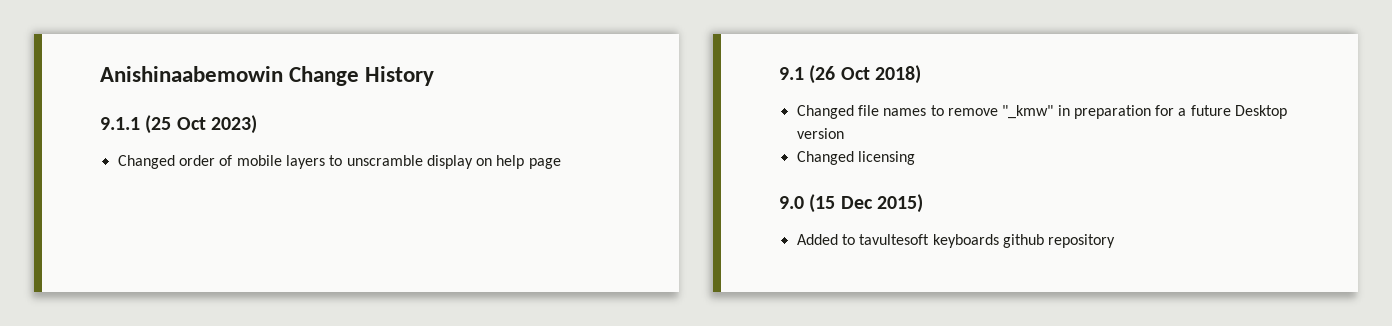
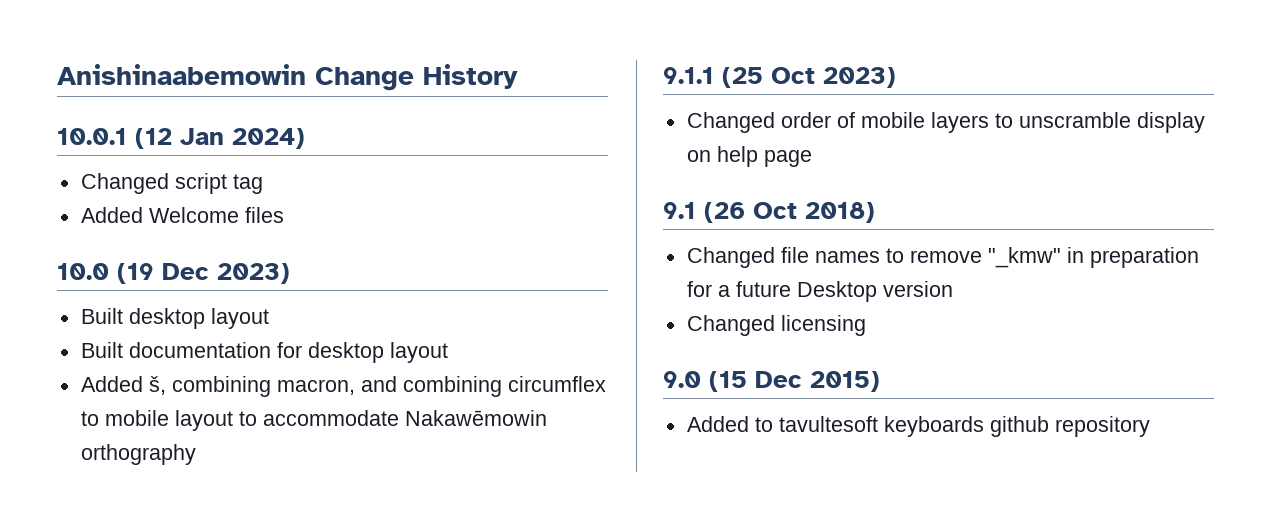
+ 10.0.1 (12 Jan 2024)
+ Changed script tag
+ Added Welcome files
+ 10.0 (19 Dec 2023)
+ Built desktop layout
+ Built documentation for desktop layout
+ Added š, combining macron, and combining circumflex to mobile layout to accommodate Nakawēmowin orthography

